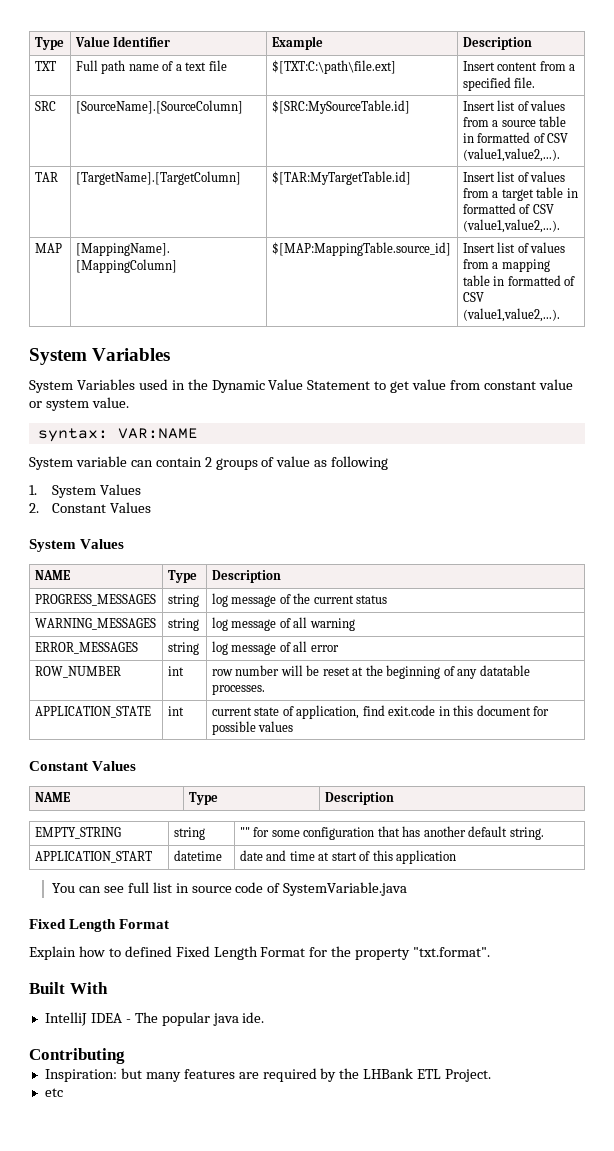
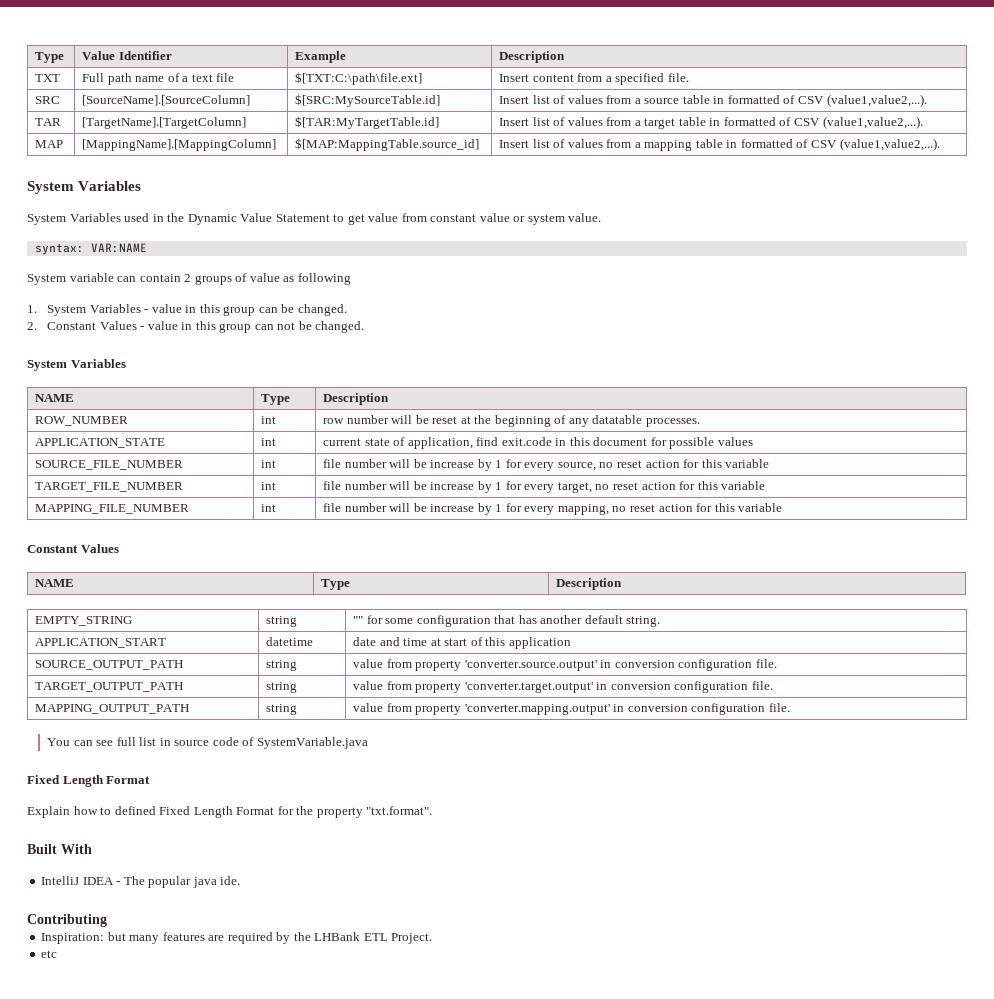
- 1. System Values
- 2. Constant Values
- System Values
+ 1. System Variables - value in this group can be changed.
+ 2. Constant Values - value in this group can not be changed.
+ System Variables
  NAME | Type | Description
- PROGRESS_MESSAGES | string | log message of the current status
- WARNING_MESSAGES | string | log message of all warning
- ERROR_MESSAGES | string | log message of all error
+ SOURCE_FILE_NUMBER | int | file number will be increase by 1 for every source, no reset action for this variable
+ TARGET_FILE_NUMBER | int | file number will be increase by 1 for every target, no reset action for this variable
+ MAPPING_FILE_NUMBER | int | file number will be increase by 1 for every mapping, no reset action for this variable
+ SOURCE_OUTPUT_PATH | string | value from property 'converter.source.output' in conversion configuration file.
+ TARGET_OUTPUT_PATH | string | value from property 'converter.target.output' in conversion configuration file.
+ MAPPING_OUTPUT_PATH | string | value from property 'converter.mapping.output' in conversion configuration file.

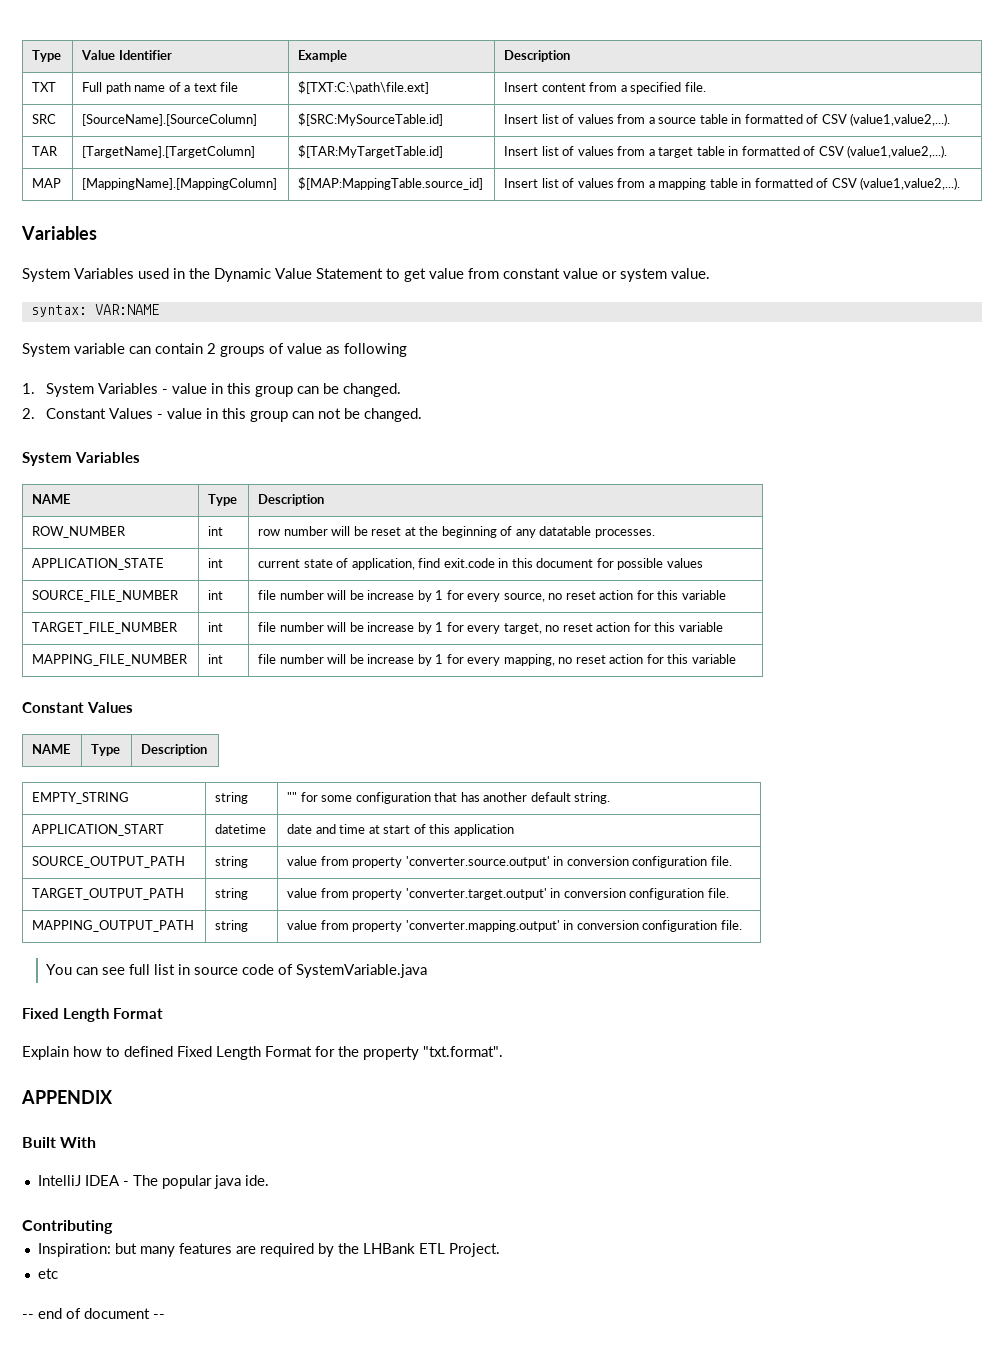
  MAP | [MappingName].[MappingColumn] | $[MAP:MappingTable.source_id] | Insert list of values from a mapping table in formatted of CSV (value1,value2,...).
- System Variables
+ Variables
+ APPENDIX
+ -- end of document --

